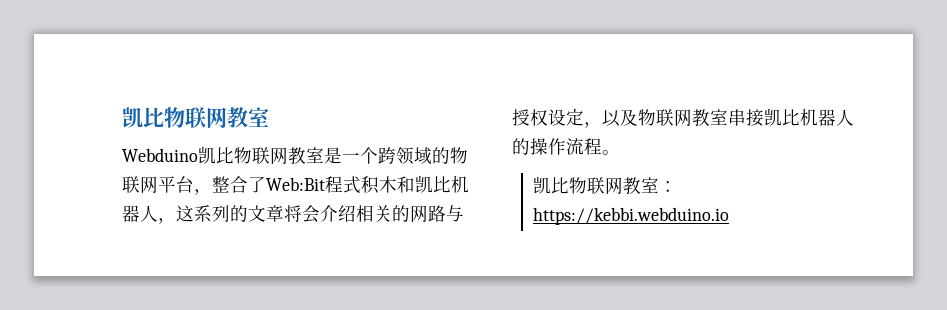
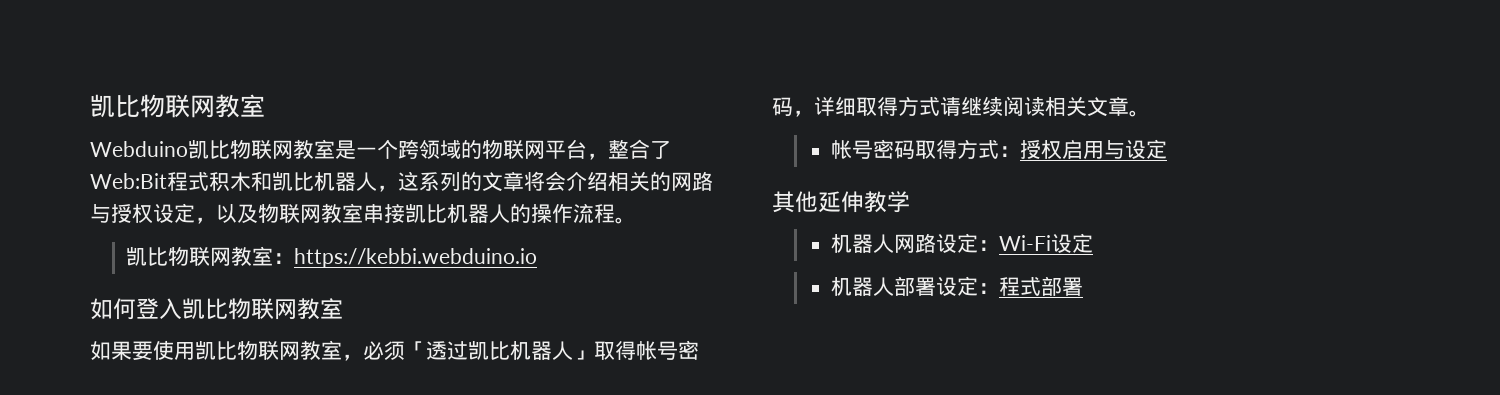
+ 如何登入凯比物联网教室
+ 如果要使用凯比物联网教室，必须「透过凯比机器人」取得帐号密码，详细取得方式请继续阅读相关文章。
+ 帐号密码取得方式：授权启用与设定
+ 其他延伸教学
+ 机器人网路设定：Wi-Fi设定
+ 机器人部署设定：程式部署

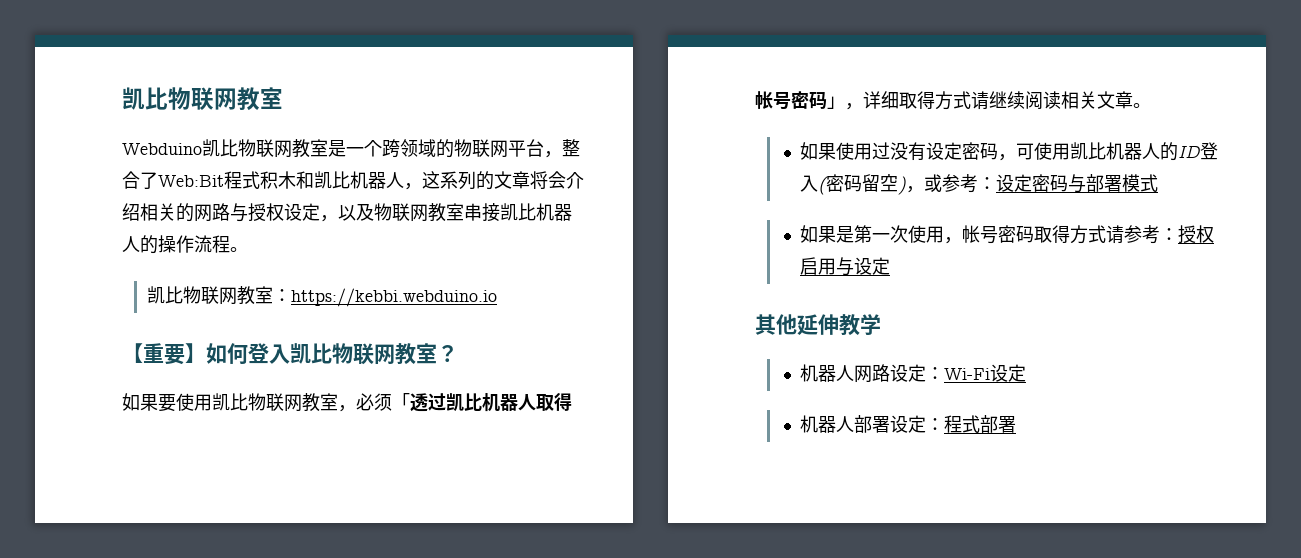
- 如何登入凯比物联网教室
+ 【重要】如何登入凯比物联网教室？
- 如果要使用凯比物联网教室，必须「透过凯比机器人」取得帐号密码，详细取得方式请继续阅读相关文章。
+ 如果要使用凯比物联网教室，必须「透过凯比机器人取得帐号密码」，详细取得方式请继续阅读相关文章。
- 帐号密码取得方式：授权启用与设定
+ 如果使用过没有设定密码，可使用凯比机器人的ID登入(密码留空)，或参考：设定密码与部署模式
+ 如果是第一次使用，帐号密码取得方式请参考：授权启用与设定

